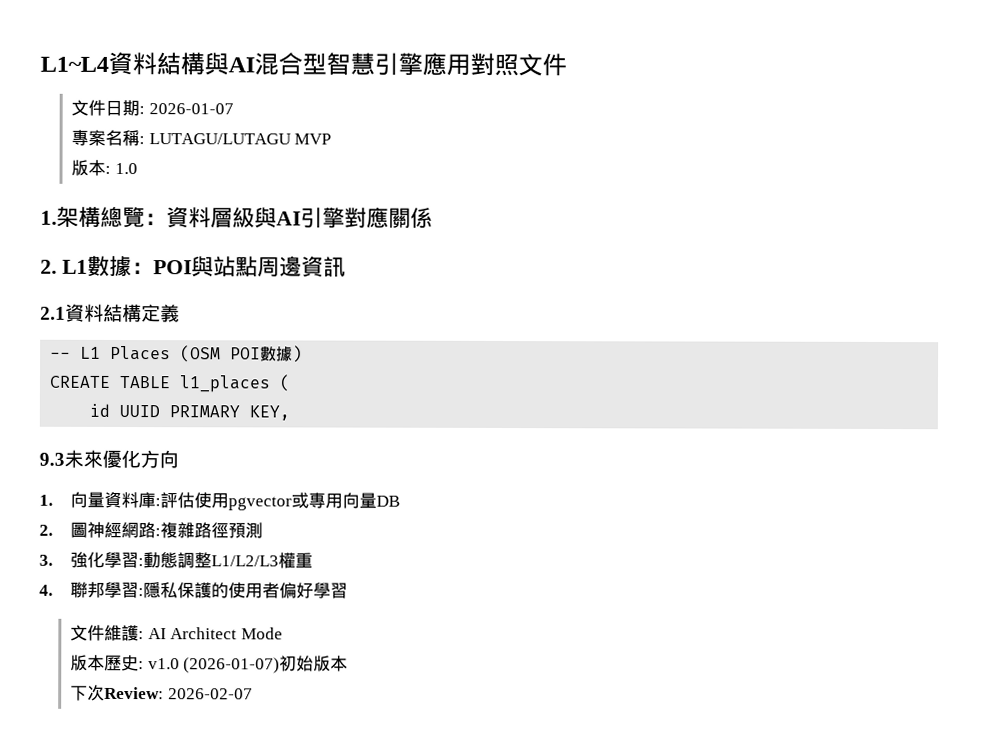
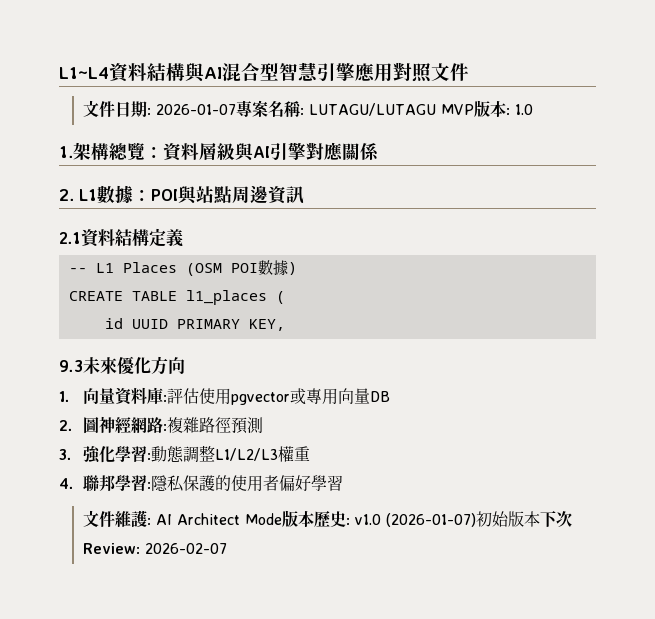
- 文件日期: 2026-01-07
- 專案名稱: LUTAGU/LUTAGU MVP
- 版本: 1.0
+ 文件日期: 2026-01-07專案名稱: LUTAGU/LUTAGU MVP版本: 1.0
- 文件維護: AI Architect Mode
- 版本歷史: v1.0 (2026-01-07)初始版本
- 下次Review: 2026-02-07
+ 文件維護: AI Architect Mode版本歷史: v1.0 (2026-01-07)初始版本下次Review: 2026-02-07

